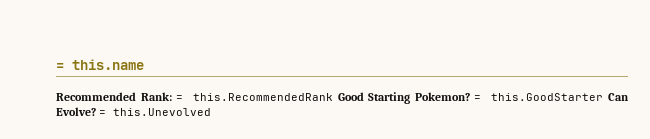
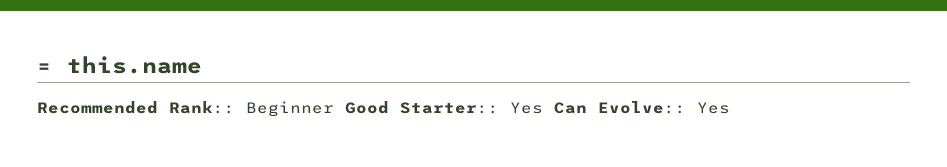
- Recommended Rank: = this.RecommendedRank Good Starting Pokemon? = this.GoodStarter Can Evolve? = this.Unevolved
+ Recommended Rank:: Beginner Good Starter:: Yes Can Evolve:: Yes

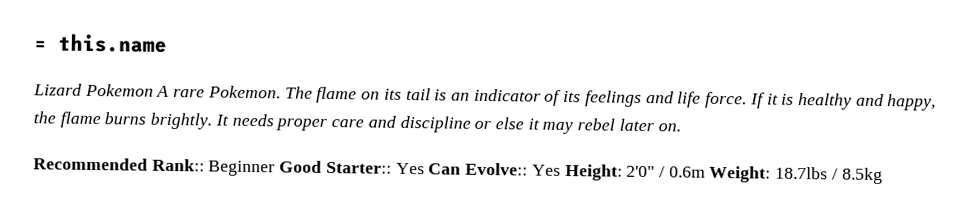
+ Lizard Pokemon A rare Pokemon. The flame on its tail is an indicator of its feelings and life force. If it is healthy and happy, the flame burns brightly. It needs proper care and discipline or else it may rebel later on.
- Recommended Rank:: Beginner Good Starter:: Yes Can Evolve:: Yes
+ Recommended Rank:: Beginner Good Starter:: Yes Can Evolve:: Yes Height: 2'0" / 0.6m Weight: 18.7lbs / 8.5kg

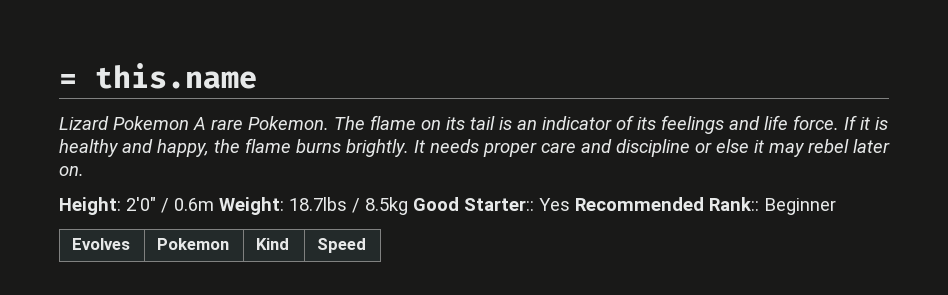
- Recommended Rank:: Beginner Good Starter:: Yes Can Evolve:: Yes Height: 2'0" / 0.6m Weight: 18.7lbs / 8.5kg
+ Height: 2'0" / 0.6m Weight: 18.7lbs / 8.5kg Good Starter:: Yes Recommended Rank:: Beginner
+ Evolves | Pokemon | Kind | Speed

